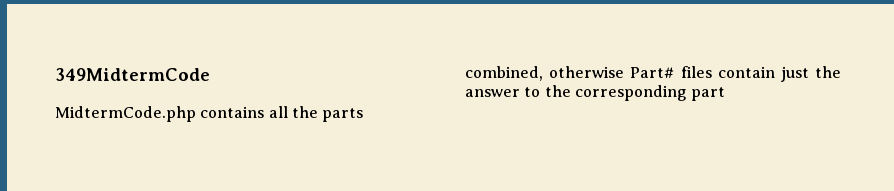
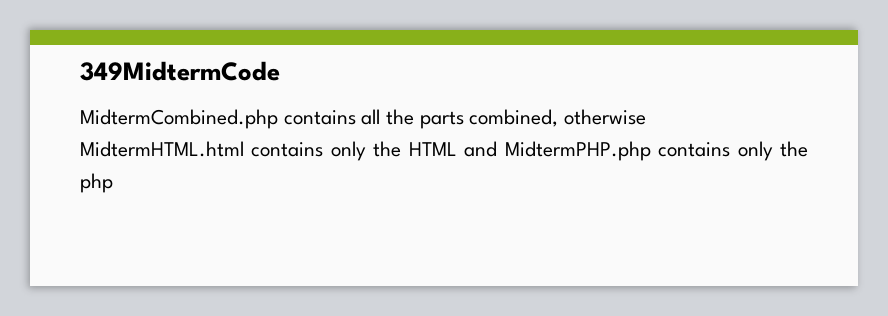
- MidtermCode.php contains all the parts combined, otherwise Part# files contain just the answer to the corresponding part
+ MidtermCombined.php contains all the parts combined, otherwise MidtermHTML.html contains only the HTML and MidtermPHP.php contains only the php

